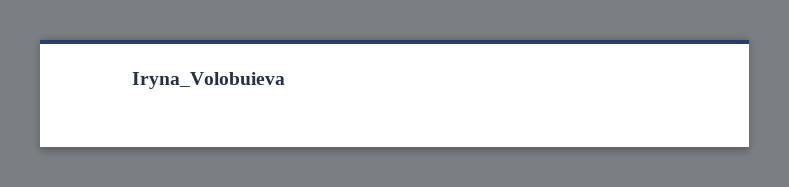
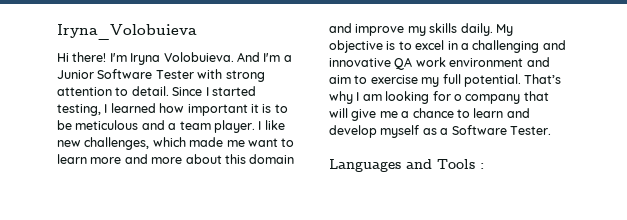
+ Hi there! I'm Iryna Volobuieva. And I'm a Junior Software Tester with strong attention to detail. Since I started testing, I learned how important it is to be meticulous and a team player. I like new challenges, which made me want to learn more and more about this domain and improve my skills daily. My objective is to excel in a challenging and innovative QA work environment and aim to exercise my full potential. That’s why I am looking for o company that will give me a chance to learn and develop myself as a Software Tester.
+ Languages and Tools :

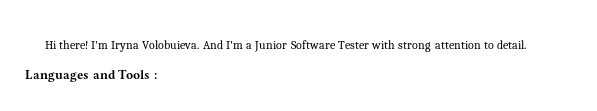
- Iryna_Volobuieva
- Since I started testing, I learned how important it is to be meticulous and a team player. I like new challenges, which made me want to learn more and more about this domain and improve my skills daily. My objective is to excel in a challenging and innovative QA work environment and aim to exercise my full potential. That’s why I am looking for o company that will give me a chance to learn and develop myself as a Software Tester.

